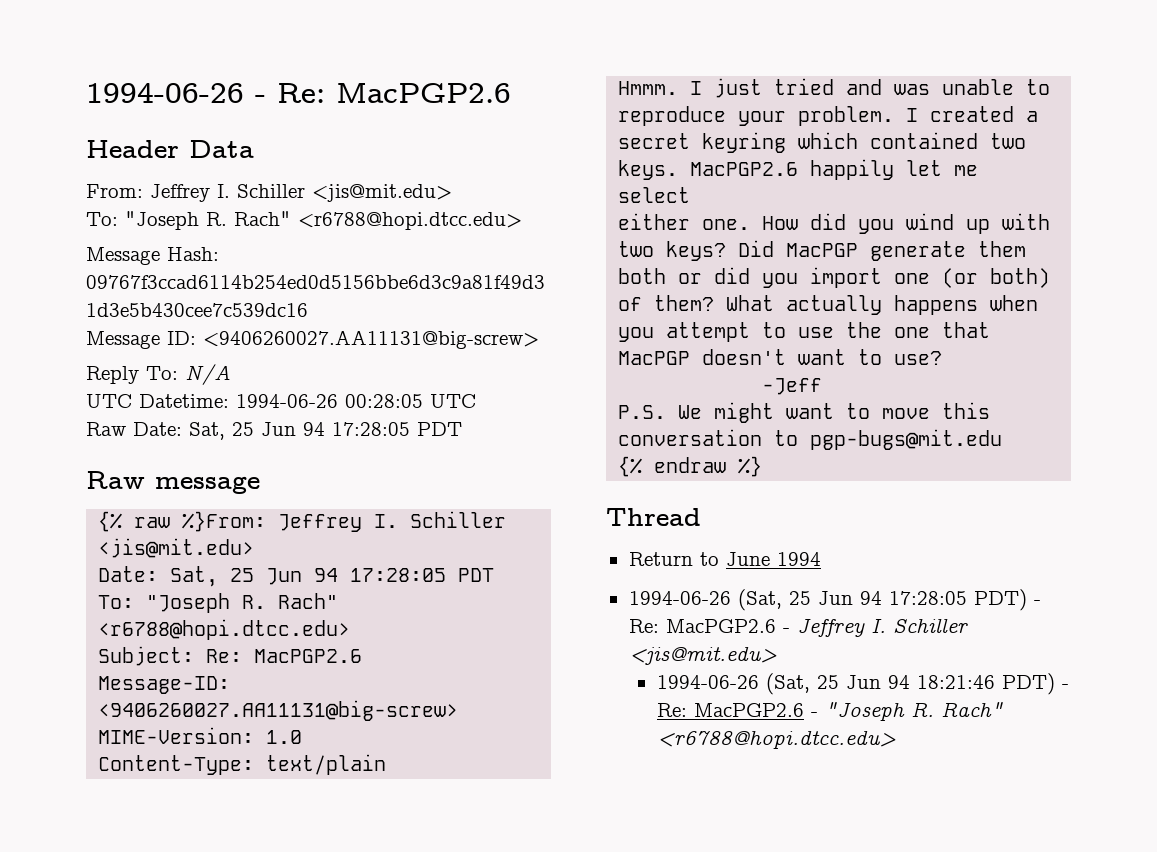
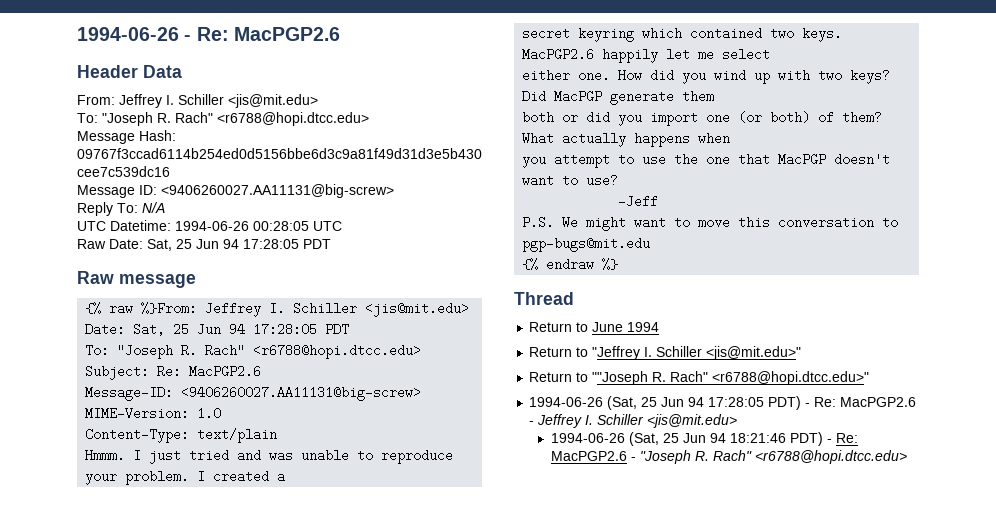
+ Return to "Jeffrey I. Schiller <jis@mit.edu>"
+ Return to ""Joseph R. Rach" <r6788@hopi.dtcc.edu>"

